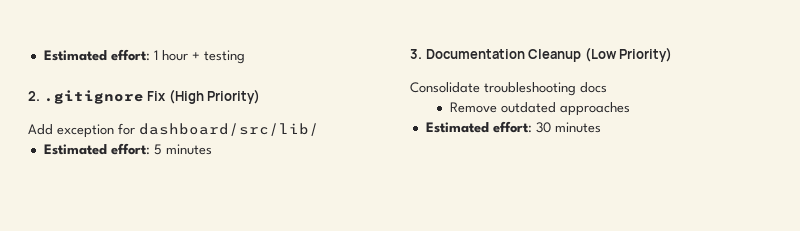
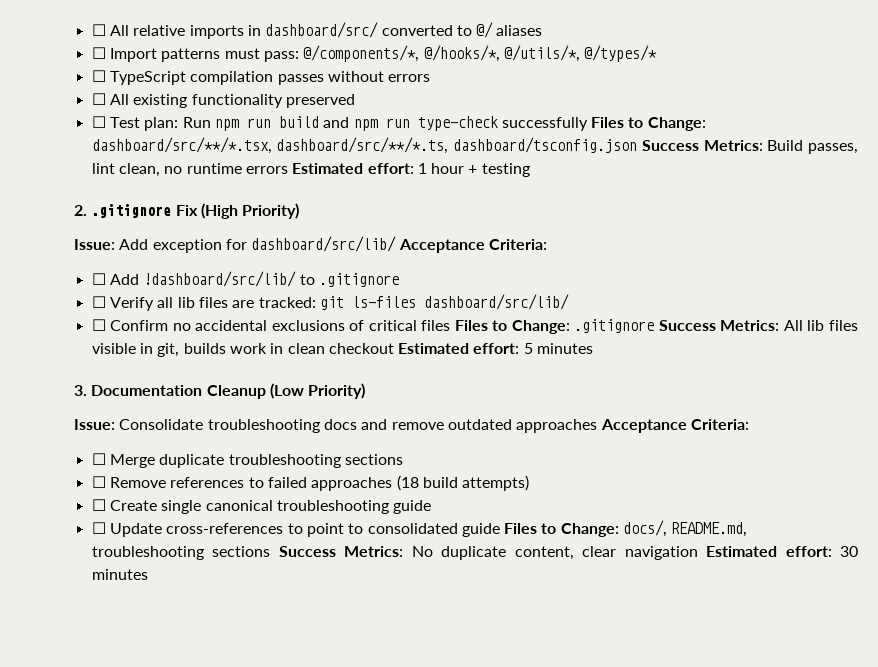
- Estimated effort: 1 hour + testing
+ ☐ All relative imports in dashboard/src/ converted to @/ aliases
+ ☐ Import patterns must pass: @/components/*, @/hooks/*, @/utils/*, @/types/*
+ ☐ TypeScript compilation passes without errors
+ ☐ All existing functionality preserved
+ ☐ Test plan: Run npm run build and npm run type-check successfully Files to Change: dashboard/src/**/*.tsx, dashboard/src/**/*.ts, dashboard/tsconfig.json Success Metrics: Build passes, lint clean, no runtime errors Estimated effort: 1 hour + testing
- Add exception for dashboard/src/lib/
- Estimated effort: 5 minutes
+ Issue: Add exception for dashboard/src/lib/ Acceptance Criteria:
+ ☐ Add !dashboard/src/lib/ to .gitignore
+ ☐ Verify all lib files are tracked: git ls-files dashboard/src/lib/
+ ☐ Confirm no accidental exclusions of critical files Files to Change: .gitignore Success Metrics: All lib files visible in git, builds work in clean checkout Estimated effort: 5 minutes
- Consolidate troubleshooting docs
- Remove outdated approaches
- Estimated effort: 30 minutes
+ Issue: Consolidate troubleshooting docs and remove outdated approaches Acceptance Criteria:
+ ☐ Merge duplicate troubleshooting sections
+ ☐ Remove references to failed approaches (18 build attempts)
+ ☐ Create single canonical troubleshooting guide
+ ☐ Update cross-references to point to consolidated guide Files to Change: docs/, README.md, troubleshooting sections Success Metrics: No duplicate content, clear navigation Estimated effort: 30 minutes

